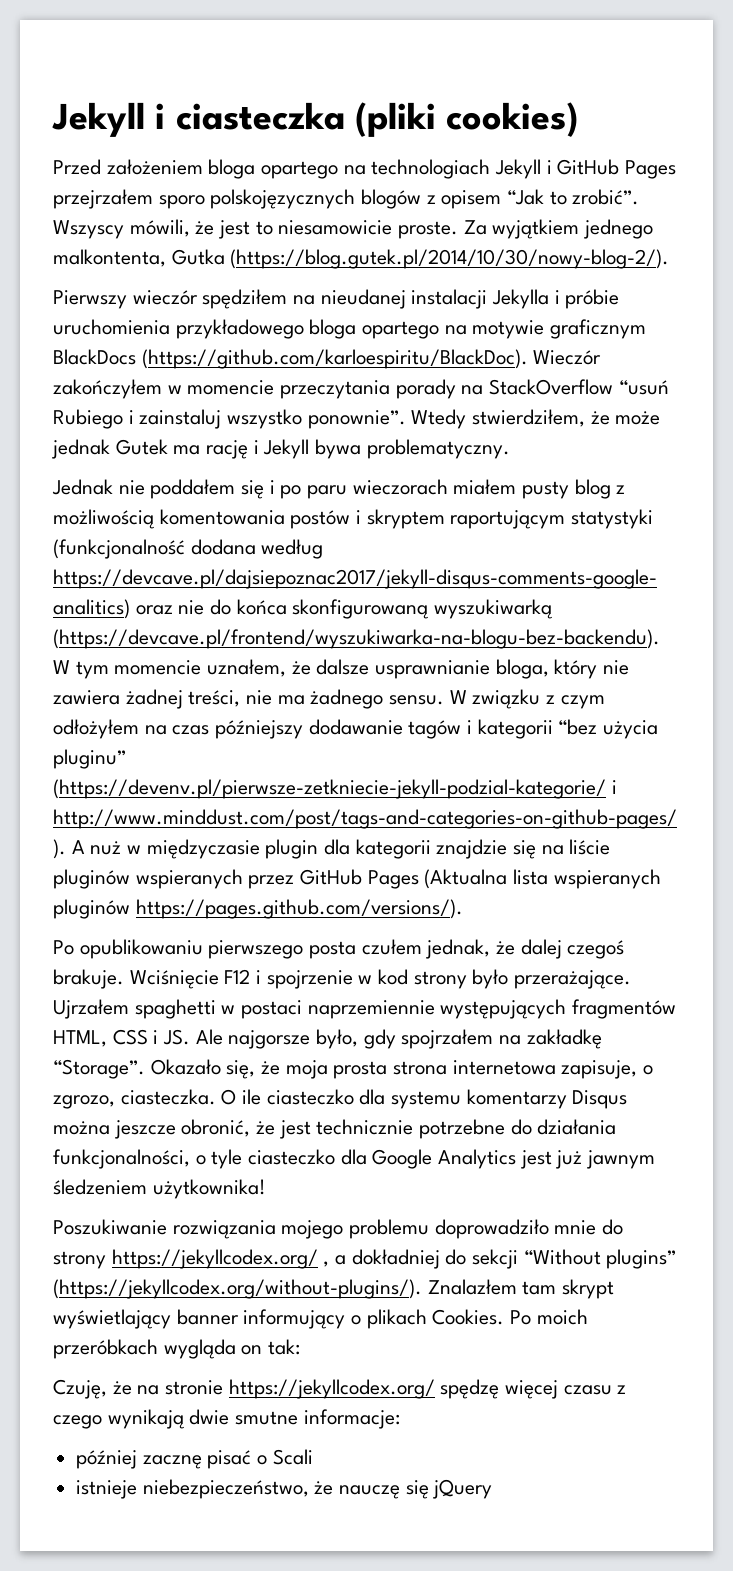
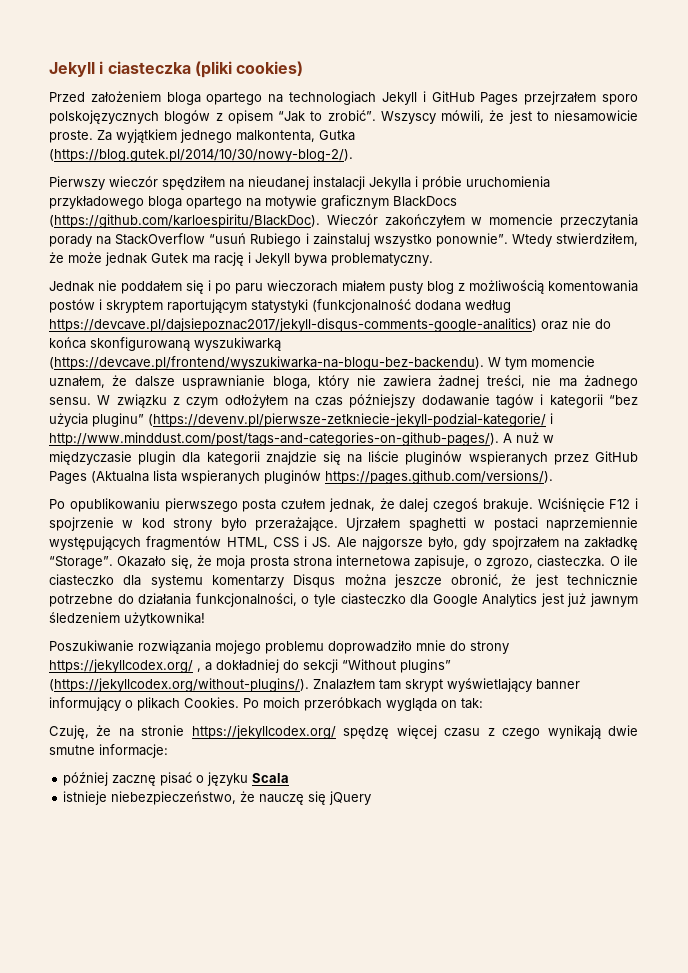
- później zacznę pisać o Scali
+ później zacznę pisać o języku Scala

